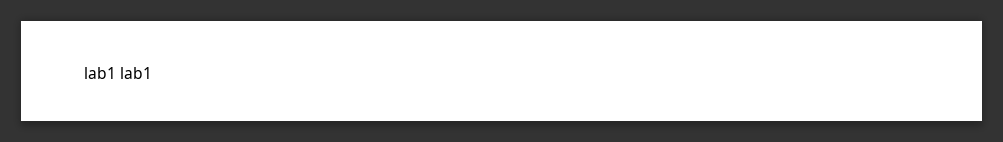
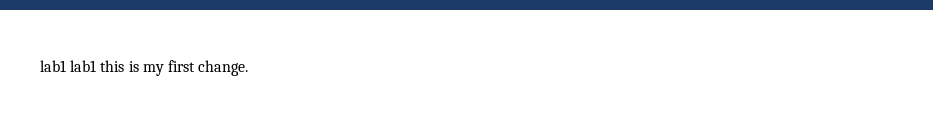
- lab1 lab1
+ lab1 lab1 this is my first change.

